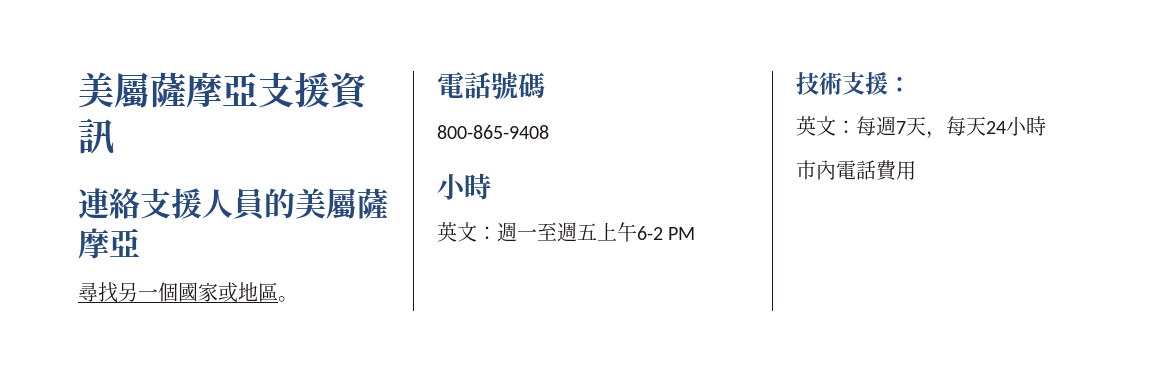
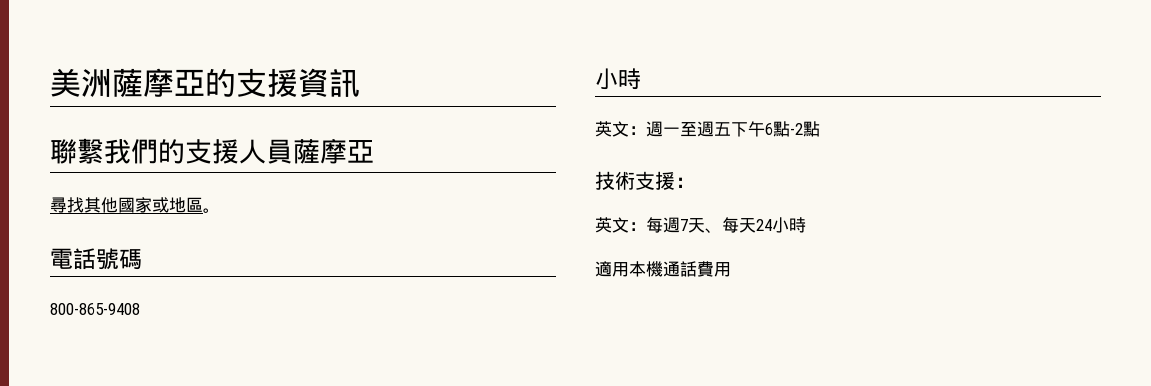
- 美屬薩摩亞支援資訊
+ 美洲薩摩亞的支援資訊
- 連絡支援人員的美屬薩摩亞
+ 聯繫我們的支援人員薩摩亞
- 尋找另一個國家或地區。
+ 尋找其他國家或地區。
- 英文：週一至週五上午6-2 PM
+ 英文：週一至週五下午6點-2點
- 英文：每週7天，每天24小時
+ 英文：每週7天、每天24小時
- 市內電話費用
+ 適用本機通話費用

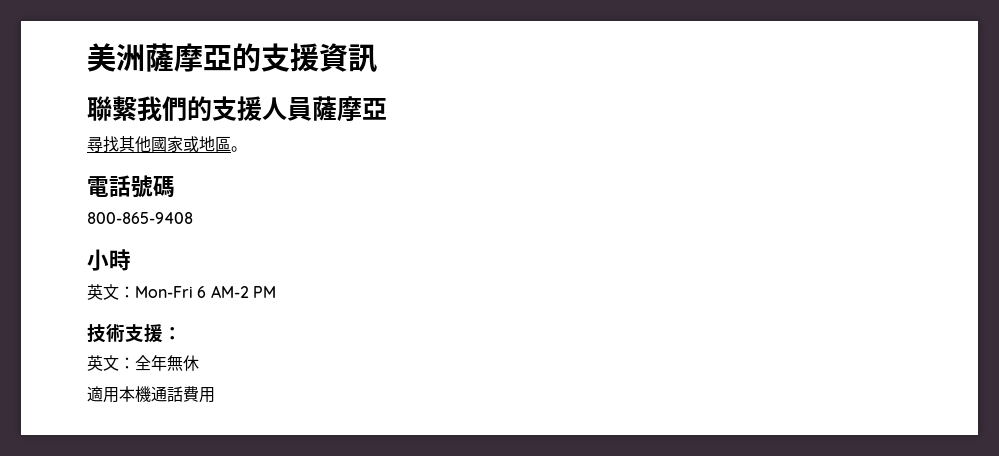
- 英文：週一至週五下午6點-2點
+ 英文：Mon-Fri 6 AM-2 PM
  技術支援：
- 英文：每週7天、每天24小時
+ 英文：全年無休

